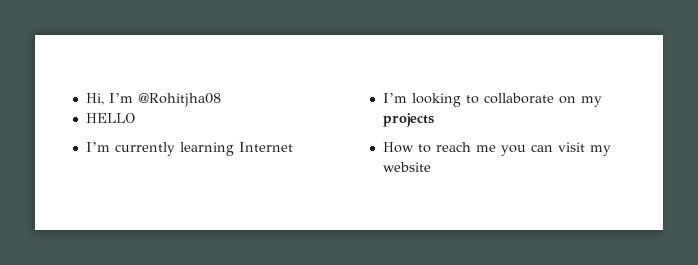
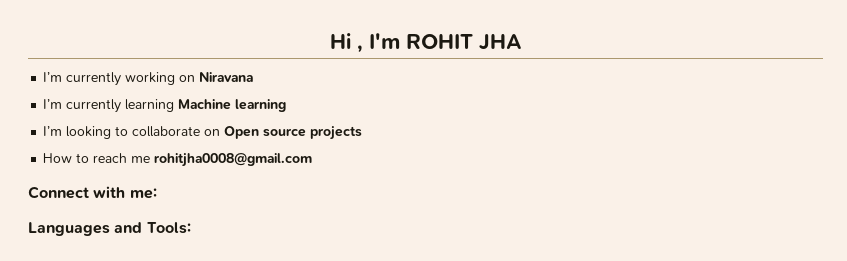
- Hi, I’m @Rohitjha08
- HELLO
+ Hi , I'm ROHIT JHA
+ I’m currently working on Niravana
- I’m currently learning Internet
+ I’m currently learning Machine learning
- I’m looking to collaborate on my projects
+ I’m looking to collaborate on Open source projects
- How to reach me you can visit my website
+ How to reach me rohitjha0008@gmail.com
+ Connect with me:
+ Languages and Tools:

